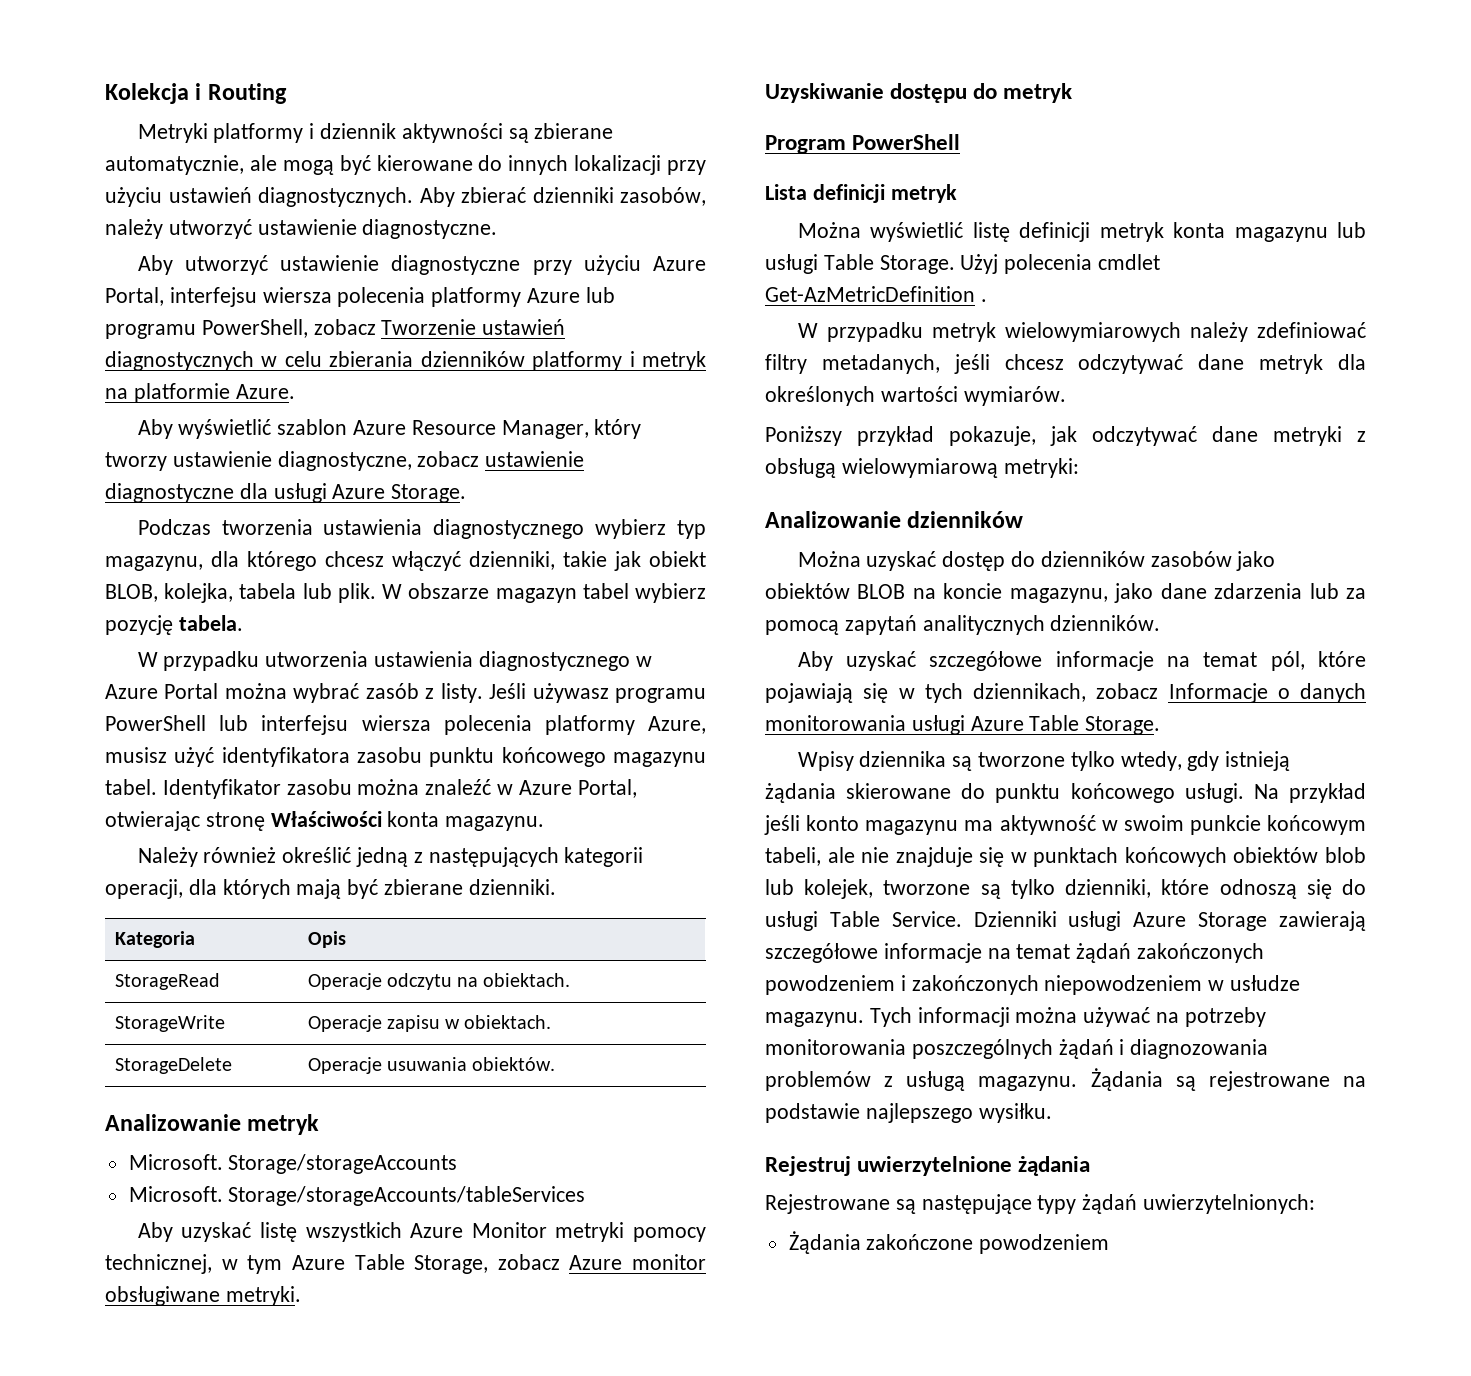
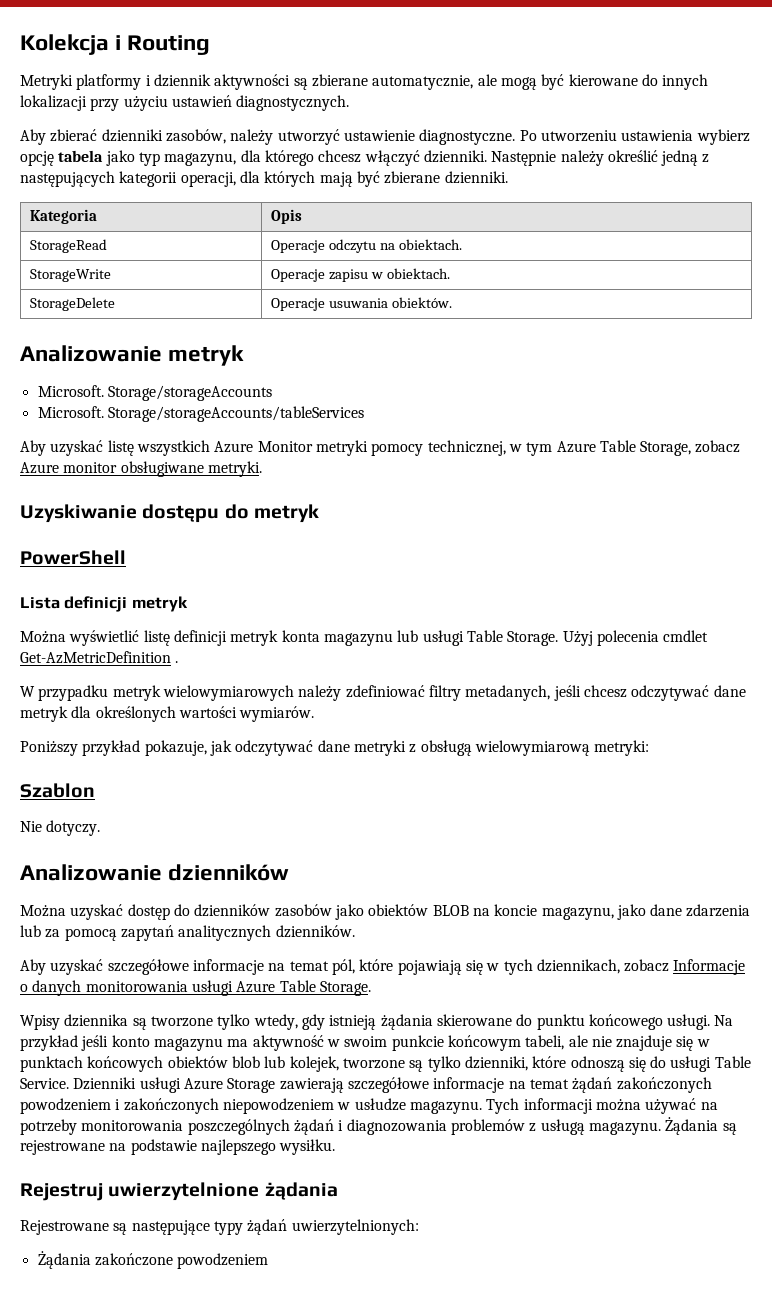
- Metryki platformy i dziennik aktywności są zbierane automatycznie, ale mogą być kierowane do innych lokalizacji przy użyciu ustawień diagnostycznych. Aby zbierać dzienniki zasobów, należy utworzyć ustawienie diagnostyczne.
- Aby utworzyć ustawienie diagnostyczne przy użyciu Azure Portal, interfejsu wiersza polecenia platformy Azure lub programu PowerShell, zobacz Tworzenie ustawień diagnostycznych w celu zbierania dzienników platformy i metryk na platformie Azure.
- Aby wyświetlić szablon Azure Resource Manager, który tworzy ustawienie diagnostyczne, zobacz ustawienie diagnostyczne dla usługi Azure Storage.
- Podczas tworzenia ustawienia diagnostycznego wybierz typ magazynu, dla którego chcesz włączyć dzienniki, takie jak obiekt BLOB, kolejka, tabela lub plik. W obszarze magazyn tabel wybierz pozycję tabela.
- W przypadku utworzenia ustawienia diagnostycznego w Azure Portal można wybrać zasób z listy. Jeśli używasz programu PowerShell lub interfejsu wiersza polecenia platformy Azure, musisz użyć identyfikatora zasobu punktu końcowego magazynu tabel. Identyfikator zasobu można znaleźć w Azure Portal, otwierając stronę Właściwości konta magazynu.
- Należy również określić jedną z następujących kategorii operacji, dla których mają być zbierane dzienniki.
+ Metryki platformy i dziennik aktywności są zbierane automatycznie, ale mogą być kierowane do innych lokalizacji przy użyciu ustawień diagnostycznych.
+ Aby zbierać dzienniki zasobów, należy utworzyć ustawienie diagnostyczne. Po utworzeniu ustawienia wybierz opcję tabela jako typ magazynu, dla którego chcesz włączyć dzienniki. Następnie należy określić jedną z następujących kategorii operacji, dla których mają być zbierane dzienniki.
- Program PowerShell
+ PowerShell
+ Szablon
+ Nie dotyczy.

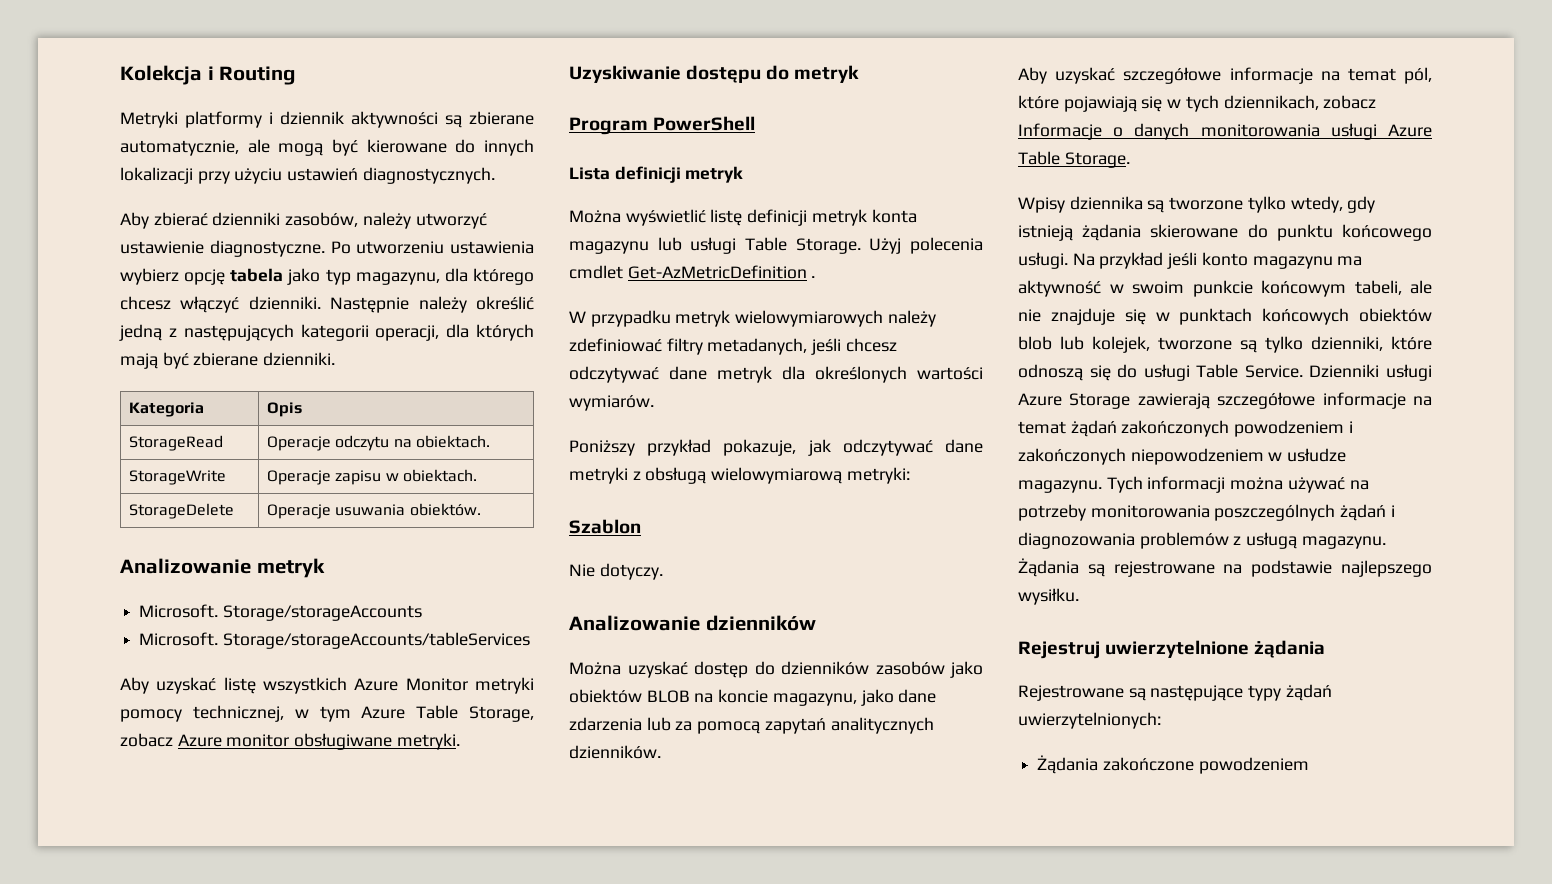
- PowerShell
+ Program PowerShell

